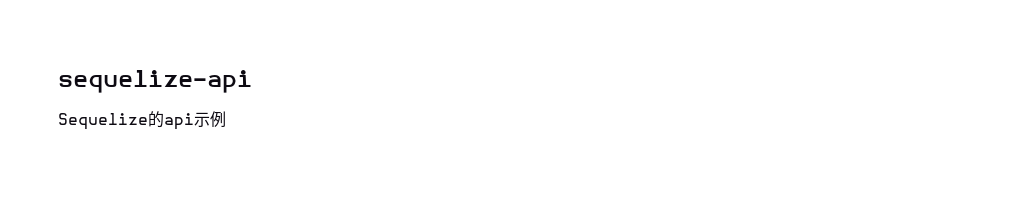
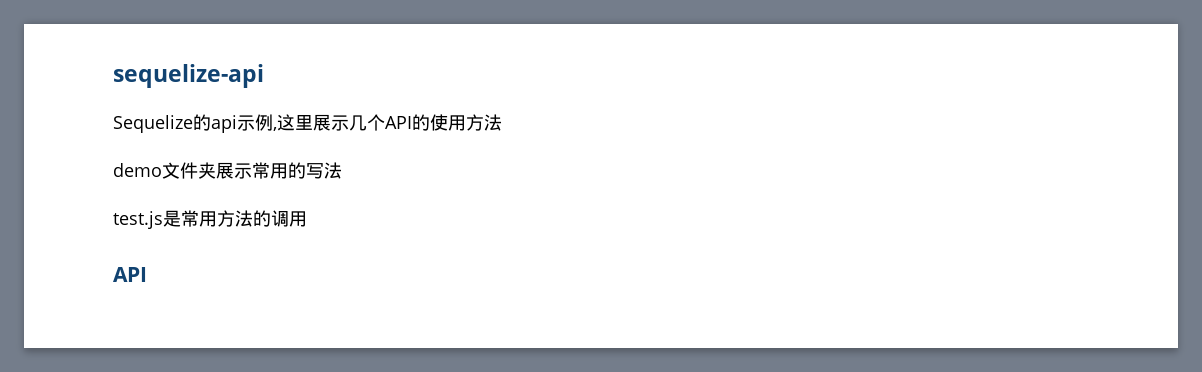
- Sequelize的api示例
+ Sequelize的api示例,这里展示几个API的使用方法
+ demo文件夹展示常用的写法
+ test.js是常用方法的调用
+ API

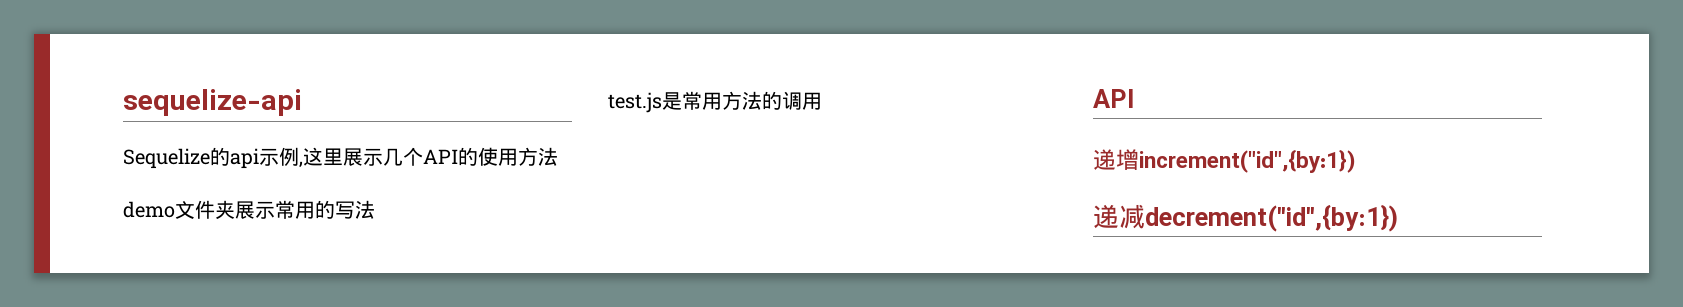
+ 递增increment("id",{by:1})
+ 递减decrement("id",{by:1})

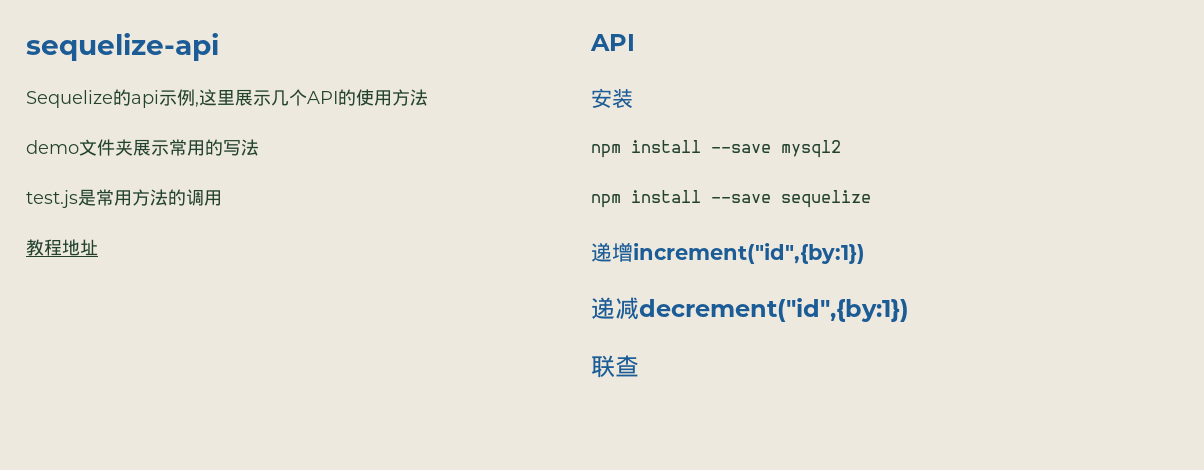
  test.js是常用方法的调用
+ 教程地址
  API
+ 安装
+ npm install --save mysql2
+ npm install --save sequelize
+ 联查

